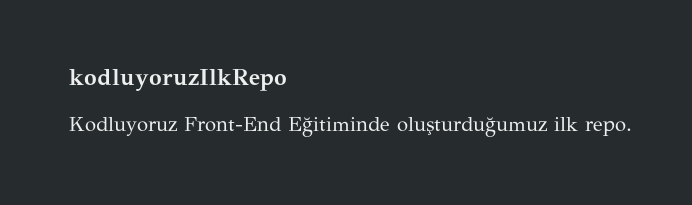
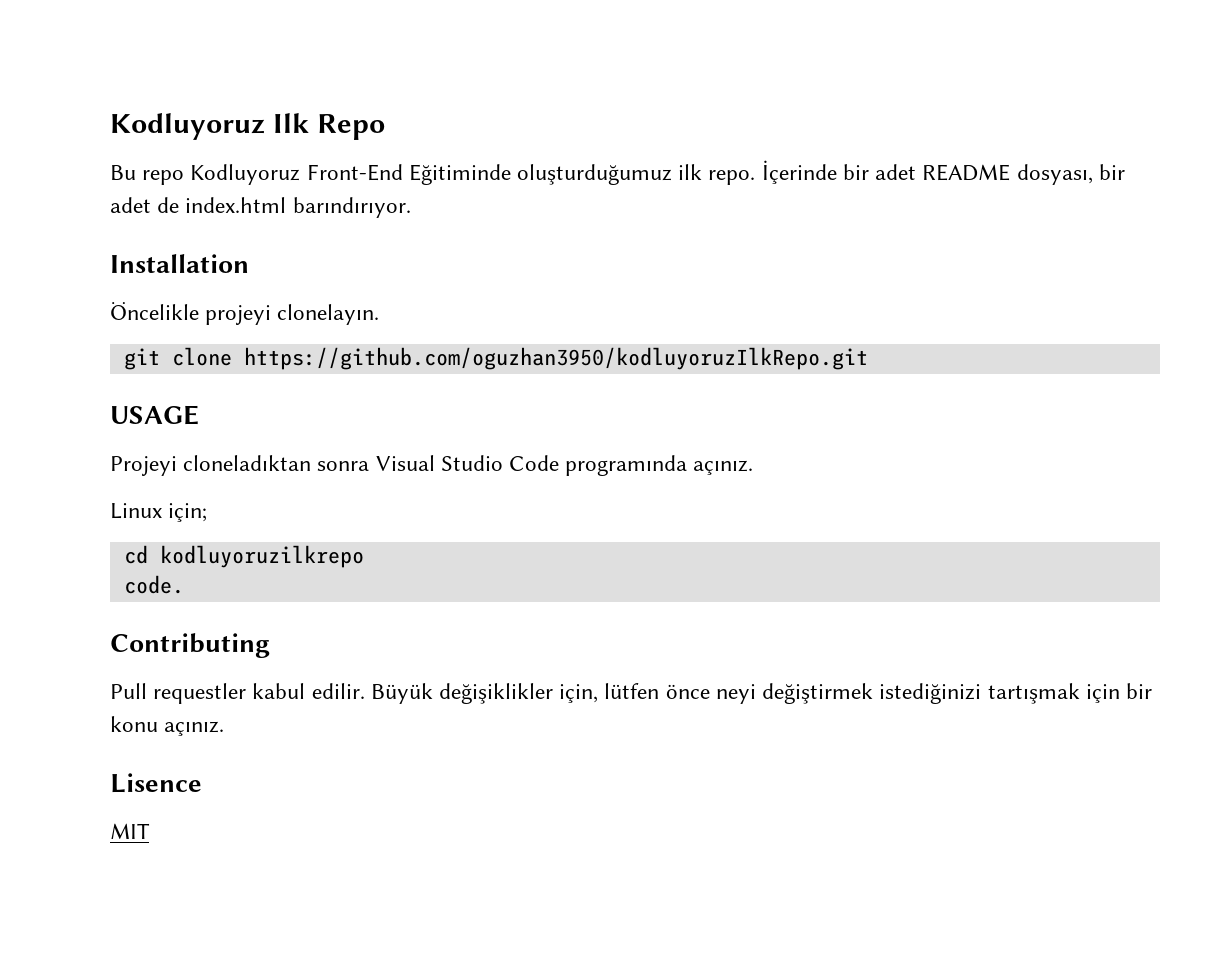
- kodluyoruzIlkRepo
- Kodluyoruz Front-End Eğitiminde oluşturduğumuz ilk repo.
+ Kodluyoruz Ilk Repo
+ Bu repo Kodluyoruz Front-End Eğitiminde oluşturduğumuz ilk repo.
+ İçerinde bir adet README dosyası, bir adet de index.html barındırıyor.
+ Installation
+ Öncelikle projeyi clonelayın.
+ git clone https://github.com/oguzhan3950/kodluyoruzIlkRepo.git
+ USAGE
+ Projeyi cloneladıktan sonra Visual Studio Code programında açınız.
+ Linux için;
+ cd kodluyoruzilkrepo
+ code.
+ Contributing
+ Pull requestler kabul edilir. Büyük değişiklikler için, lütfen önce neyi değiştirmek istediğinizi tartışmak için bir konu açınız.
+ Lisence
+ MIT

